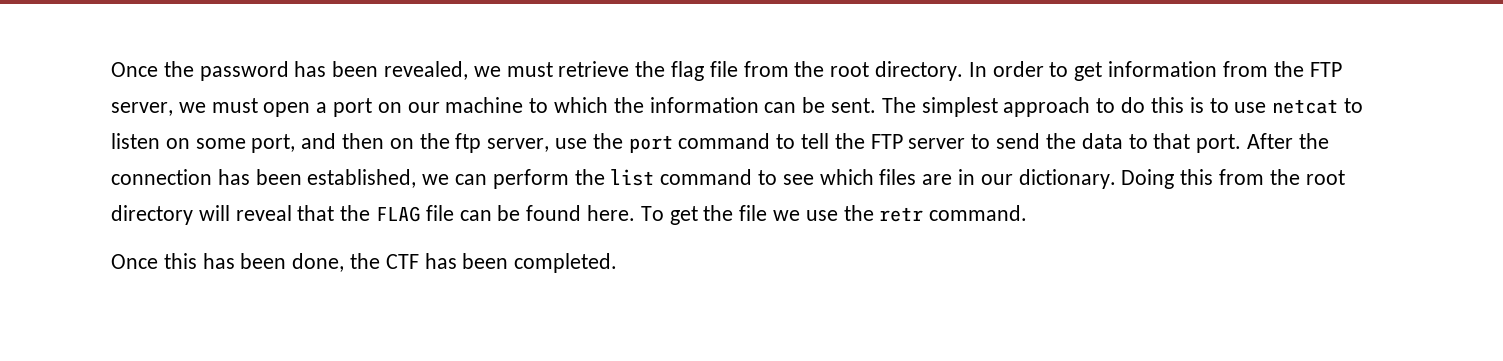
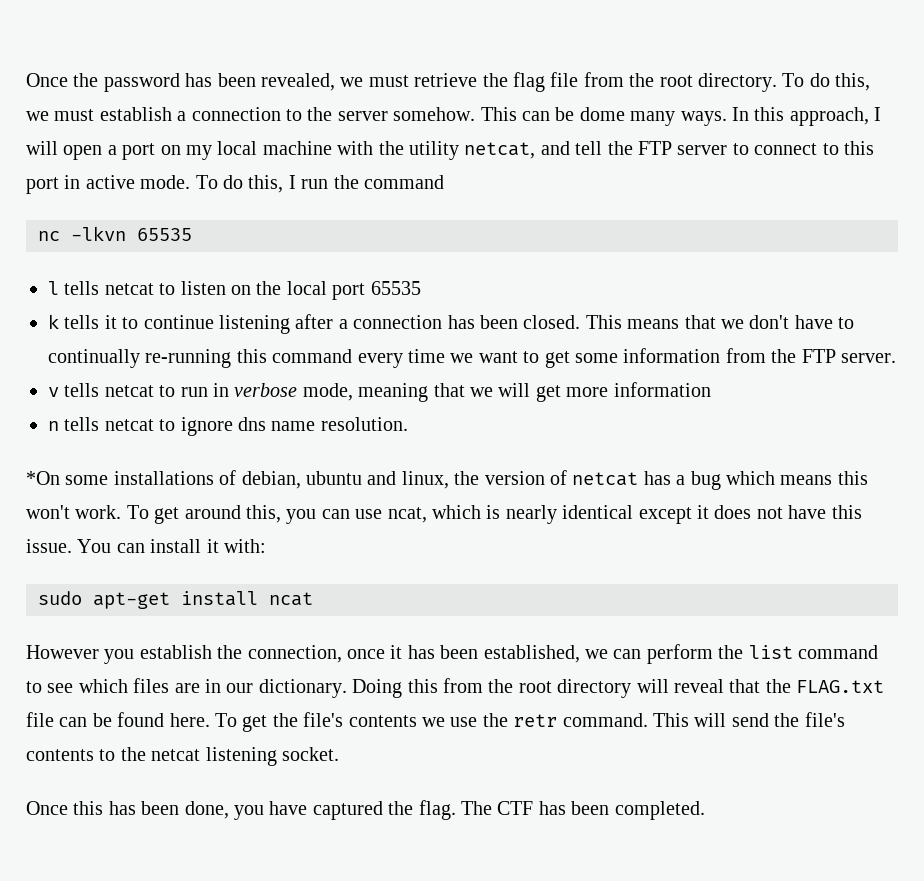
- In order to get information from the FTP server, we must open a port on our machine to which the information can be sent. The simplest approach to do this is to use netcat to listen on some port, and then on the ftp server, use the port command to tell the FTP server to send the data to that port. After the connection has been established, we can perform the list command to see which files are in our dictionary.
+ To do this, we must establish a connection to the server somehow. This can be dome many ways. In this approach, I will open a port on my local machine with the utility netcat, and tell the FTP server to connect to this port in active mode. To do this, I run the command
+ nc -lkvn 65535
+ l tells netcat to listen on the local port 65535
+ k tells it to continue listening after a connection has been closed. This means that we don't have to continually re-running this command every time we want to get some information from the FTP server.
+ v tells netcat to run in verbose mode, meaning that we will get more information
+ n tells netcat to ignore dns name resolution.
+ *On some installations of debian, ubuntu and linux, the version of netcat has a bug which means this won't work. To get around this, you can use ncat, which is nearly identical except it does not have this issue. You can install it with:
+ sudo apt-get install ncat
+ However you establish the connection, once it has been established, we can perform the list command to see which files are in our dictionary.
- Doing this from the root directory will reveal that the FLAG file can be found here.
+ Doing this from the root directory will reveal that the FLAG.txt file can be found here.
- To get the file we use the retr command.
+ To get the file's contents we use the retr command. This will send the file's contents to the netcat listening socket.
- Once this has been done, the CTF has been completed.
+ Once this has been done, you have captured the flag. The CTF has been completed.

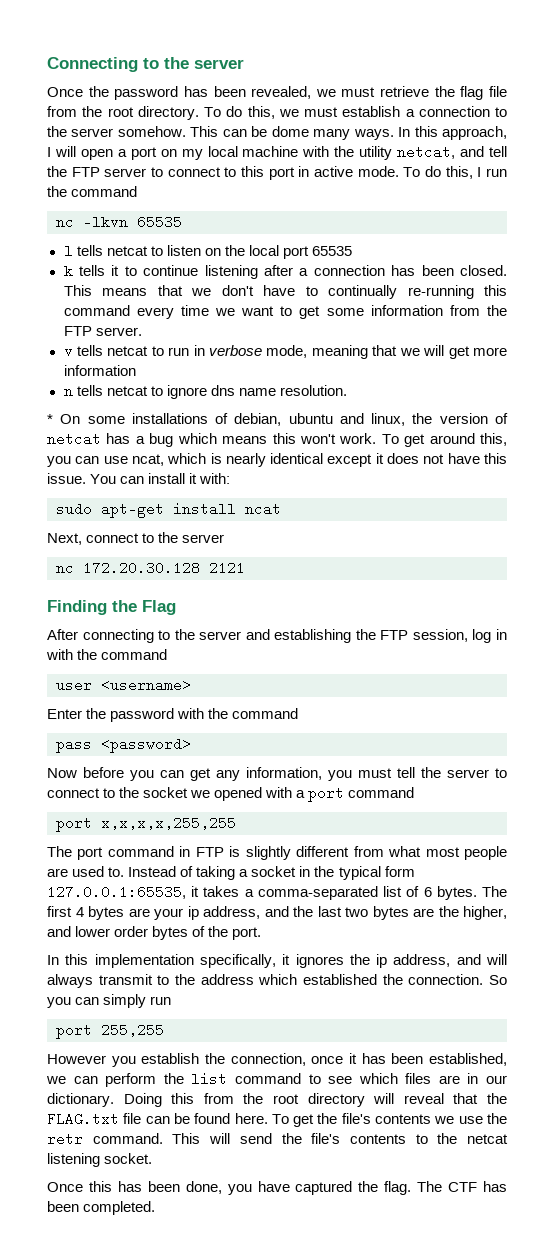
+ Connecting to the server
- *On some installations of debian, ubuntu and linux, the version of netcat has a bug which means this won't work.
+ * On some installations of debian, ubuntu and linux, the version of netcat has a bug which means this won't work.
+ Next, connect to the server
+ nc 172.20.30.128 2121
+ Finding the Flag
+ After connecting to the server and establishing the FTP session, log in with the command
+ user <username>
+ Enter the password with the command
+ pass <password>
+ Now before you can get any information, you must tell the server to connect to the socket we opened with a port command
+ port x,x,x,x,255,255
+ The port command in FTP is slightly different from what most people are used to. Instead of taking a socket in the typical form 127.0.0.1:65535, it takes a comma-separated list of 6 bytes. The first 4 bytes are your ip address, and the last two bytes are the higher, and lower order bytes of the port.
+ In this implementation specifically, it ignores the ip address, and will always transmit to the address which established the connection. So you can simply run
+ port 255,255

